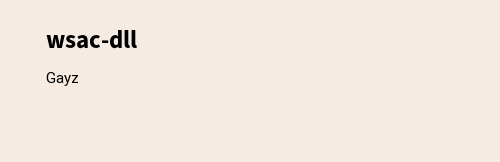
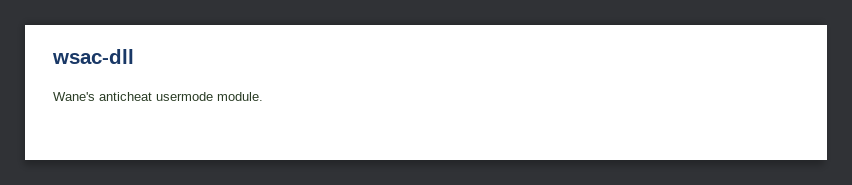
- Gayz
+ Wane's anticheat usermode module.

